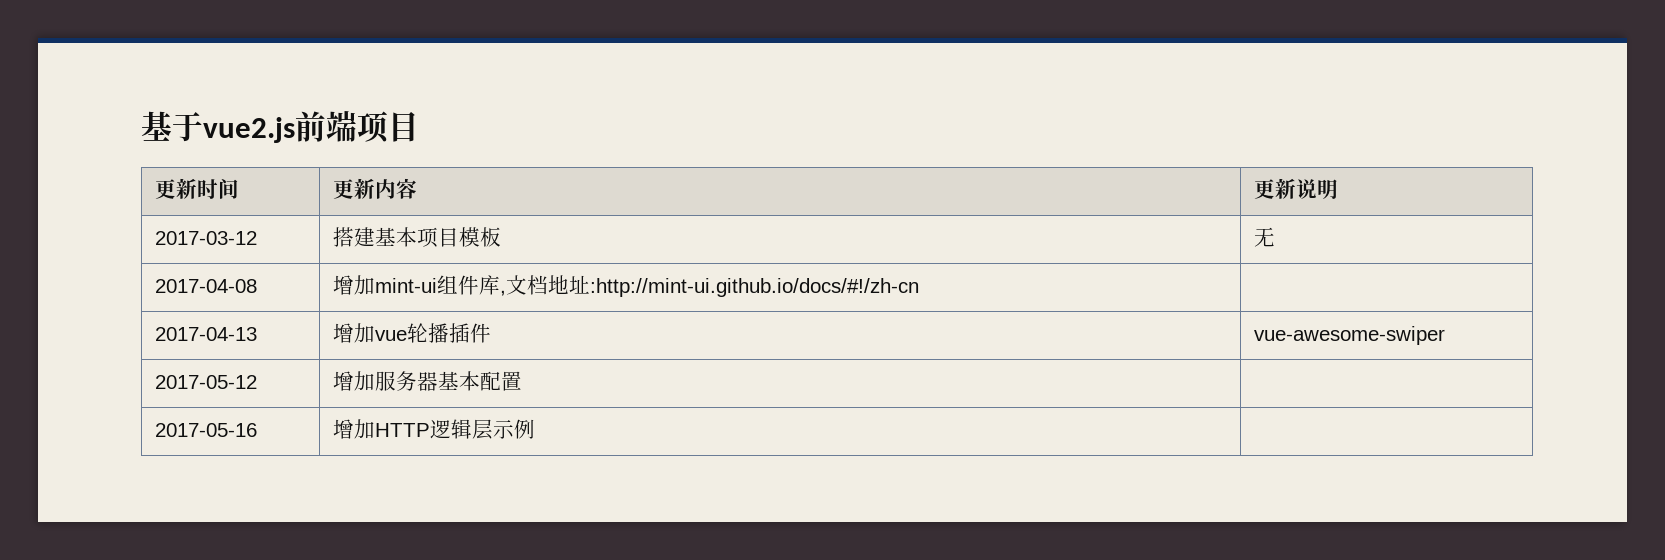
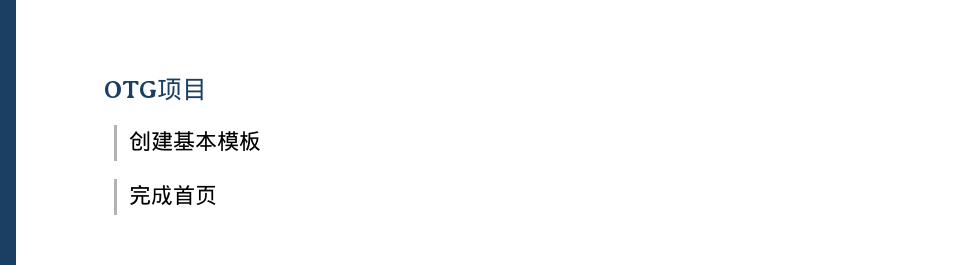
- 基于vue2.js前端项目
- 更新时间 | 更新内容 | 更新说明
- 2017-03-12 | 搭建基本项目模板 | 无
- 2017-04-08 | 增加mint-ui组件库,文档地址:http://mint-ui.github.io/docs/#!/zh-cn |
- 2017-04-13 | 增加vue轮播插件 | vue-awesome-swiper
- 2017-05-12 | 增加服务器基本配置 |
- 2017-05-16 | 增加HTTP逻辑层示例 |
+ OTG项目
+ 创建基本模板
+ 完成首页

